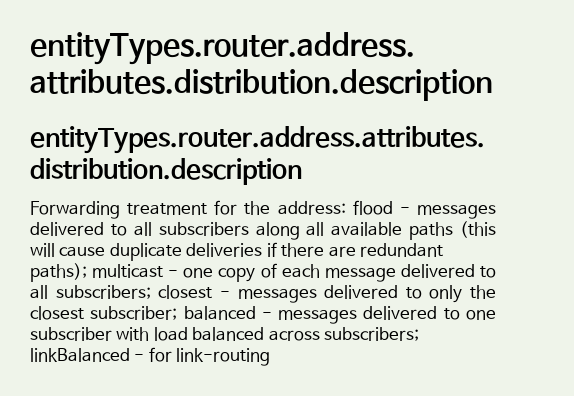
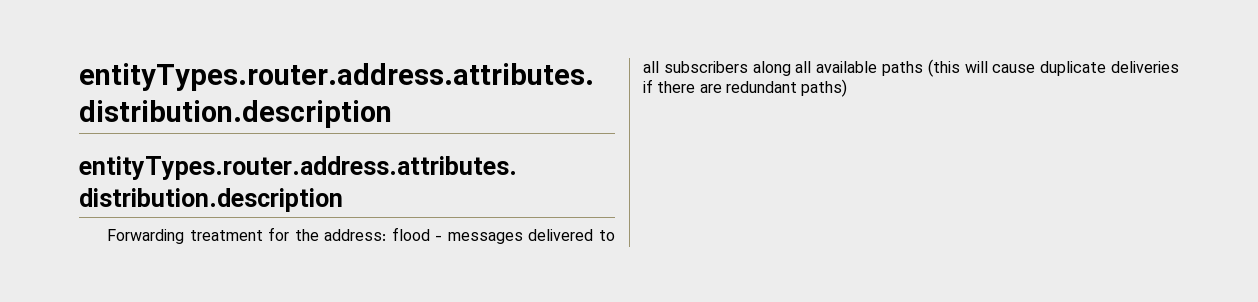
- Forwarding treatment for the address: flood - messages delivered to all subscribers along all available paths (this will cause duplicate deliveries if there are redundant paths); multicast - one copy of each message delivered to all subscribers; closest - messages delivered to only the closest subscriber; balanced - messages delivered to one subscriber with load balanced across subscribers; linkBalanced - for link-routing
+ Forwarding treatment for the address: flood - messages delivered to all subscribers along all available paths (this will cause duplicate deliveries if there are redundant paths)

